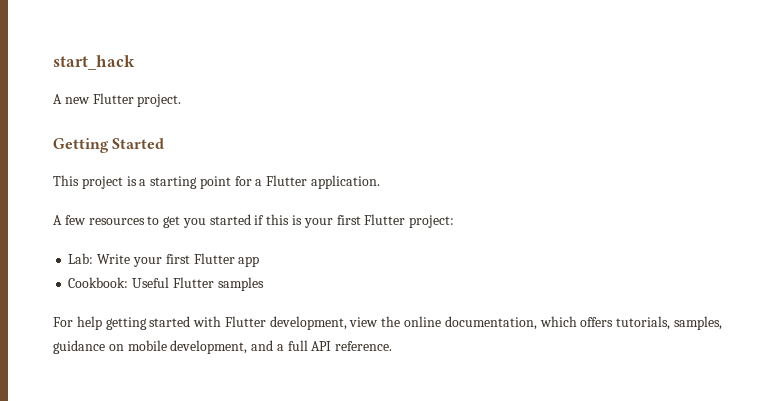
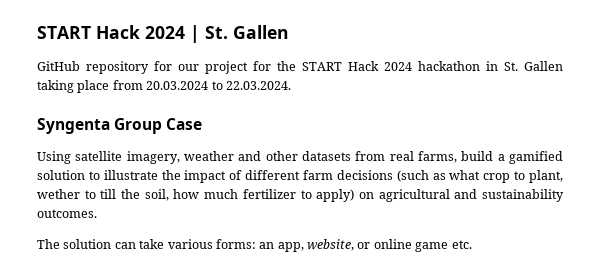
- start_hack
- A new Flutter project.
- Getting Started
- This project is a starting point for a Flutter application.
- A few resources to get you started if this is your first Flutter project:
- Lab: Write your first Flutter app
- Cookbook: Useful Flutter samples
- For help getting started with Flutter development, view the online documentation, which offers tutorials, samples, guidance on mobile development, and a full API reference.
+ START Hack 2024 | St. Gallen
+ GitHub repository for our project for the START Hack 2024 hackathon in St. Gallen taking place from 20.03.2024 to 22.03.2024.
+ Syngenta Group Case
+ Using satellite imagery, weather and other datasets from real farms, build a gamified solution to illustrate the impact of different farm decisions (such as what crop to plant, wether to till the soil, how much fertilizer to apply) on agricultural and sustainability outcomes.
+ The solution can take various forms: an app, website, or online game etc.

